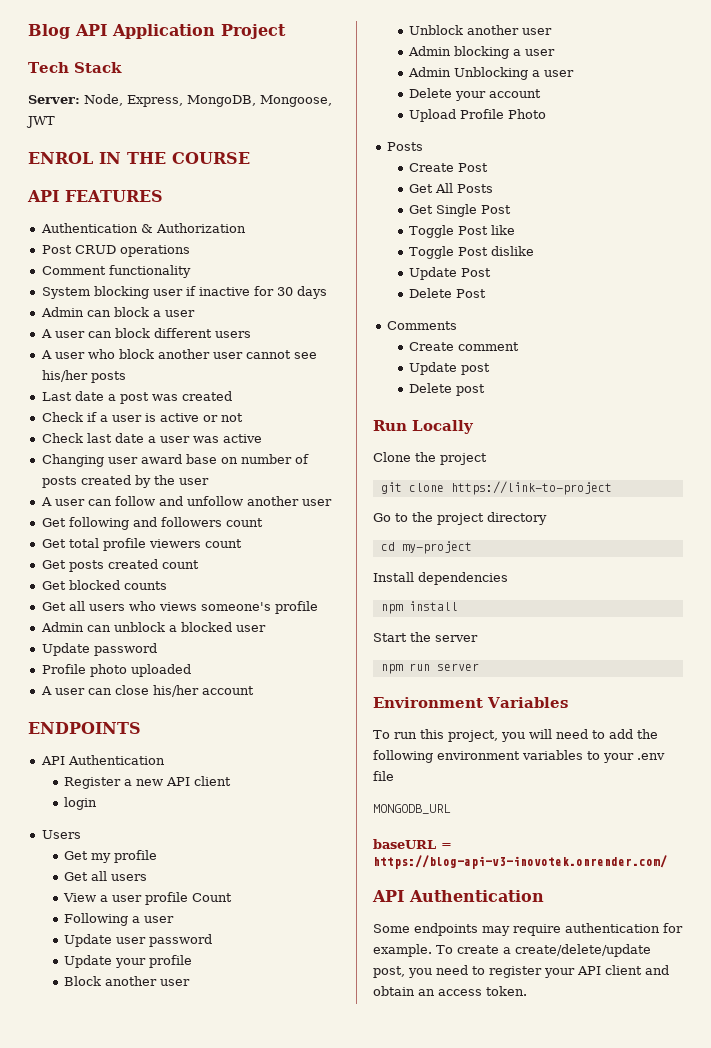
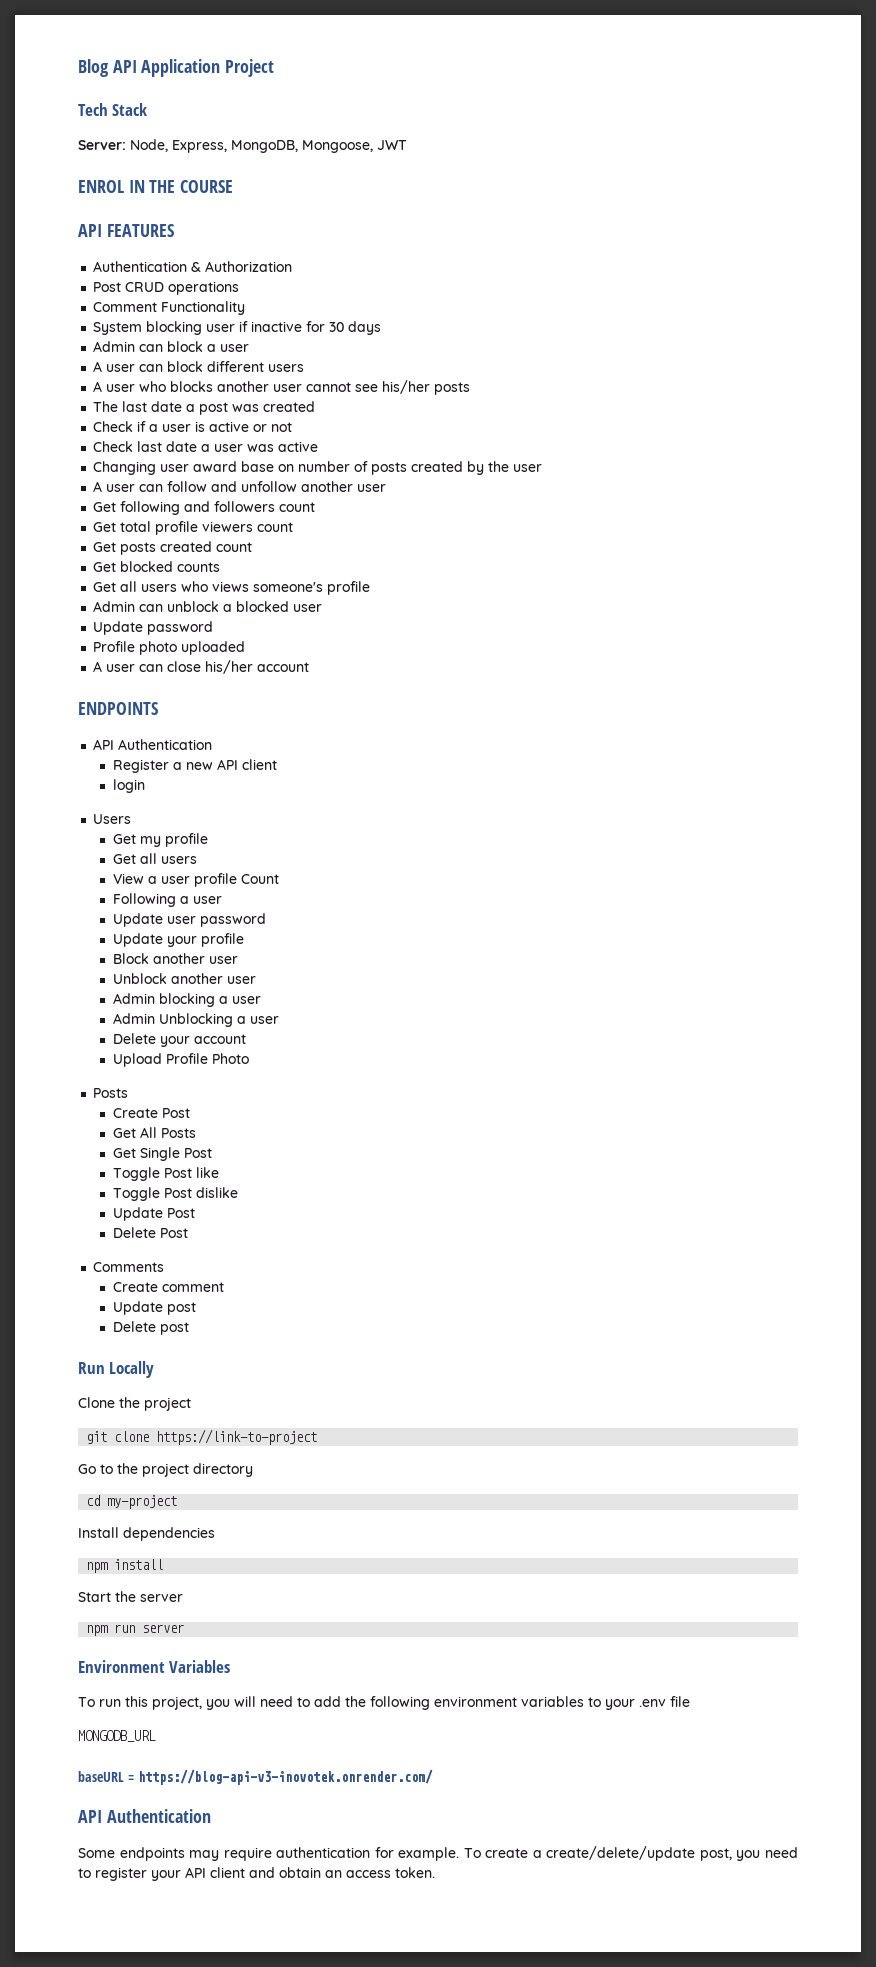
- Comment functionality
+ Comment Functionality
- A user who block another user cannot see his/her posts
+ A user who blocks another user cannot see his/her posts
- Last date a post was created
+ The last date a post was created

